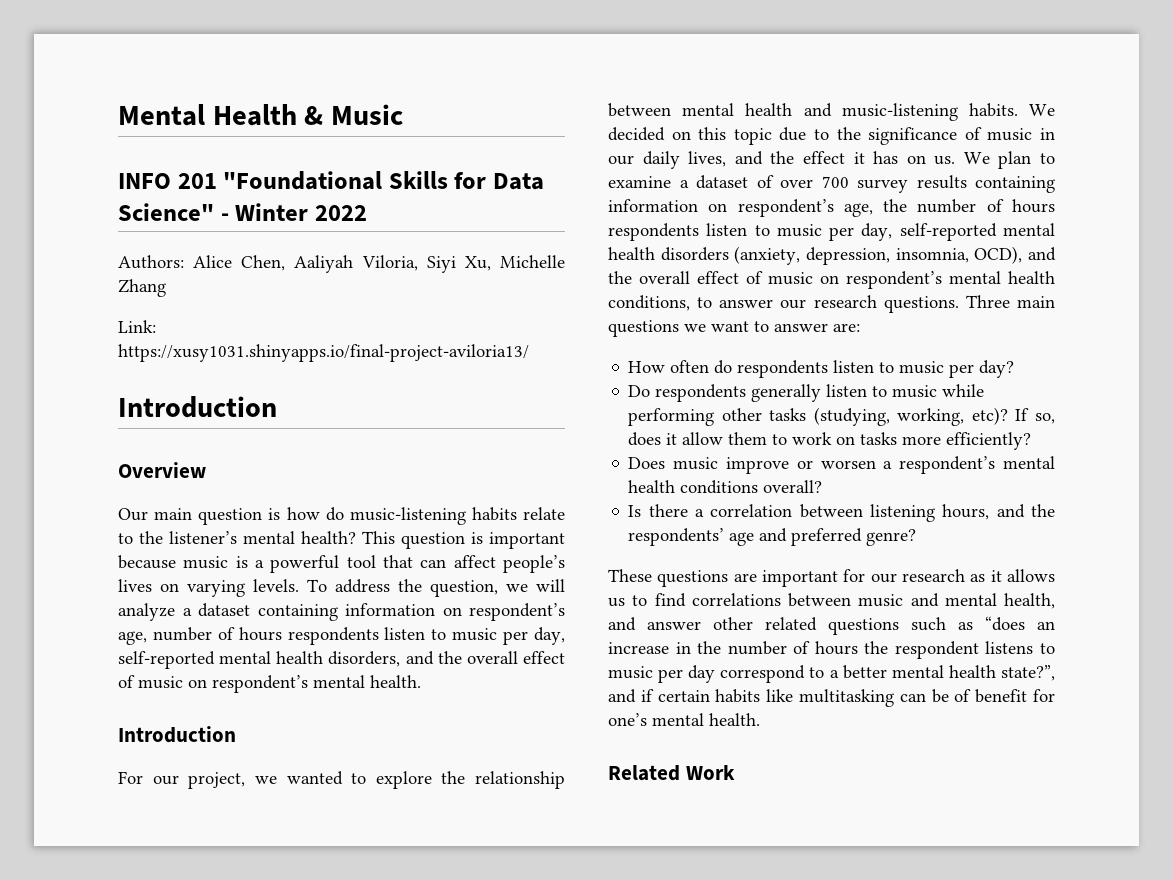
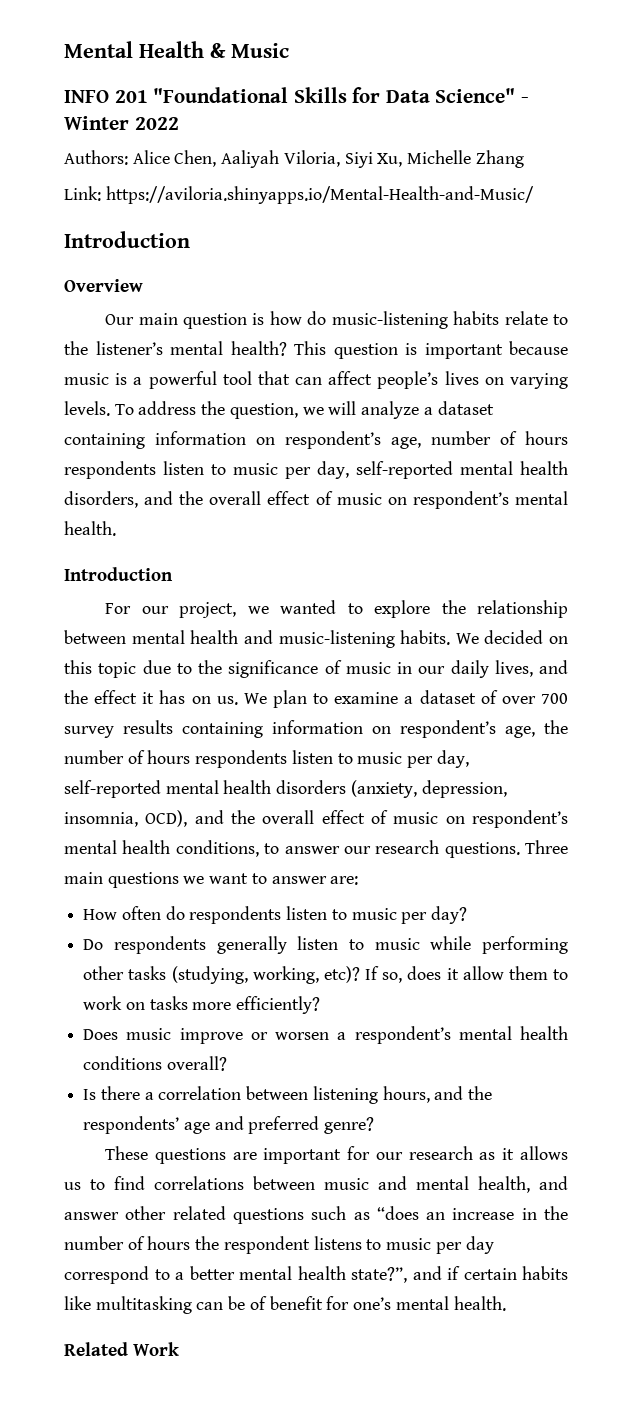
- Link: https://xusy1031.shinyapps.io/final-project-aviloria13/
+ Link: https://aviloria.shinyapps.io/Mental-Health-and-Music/

